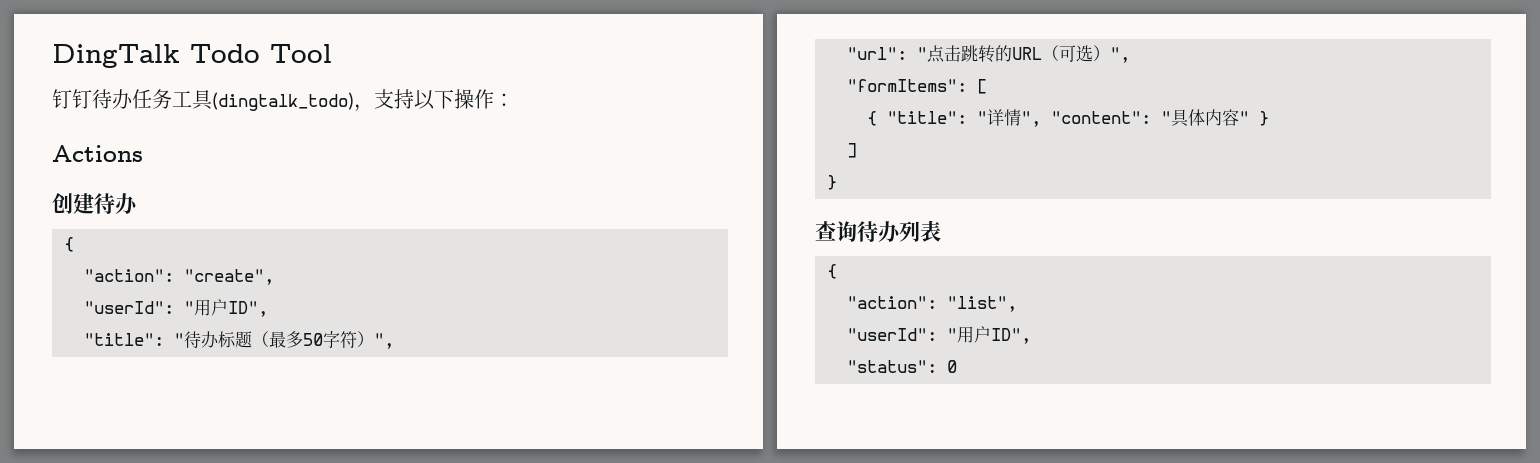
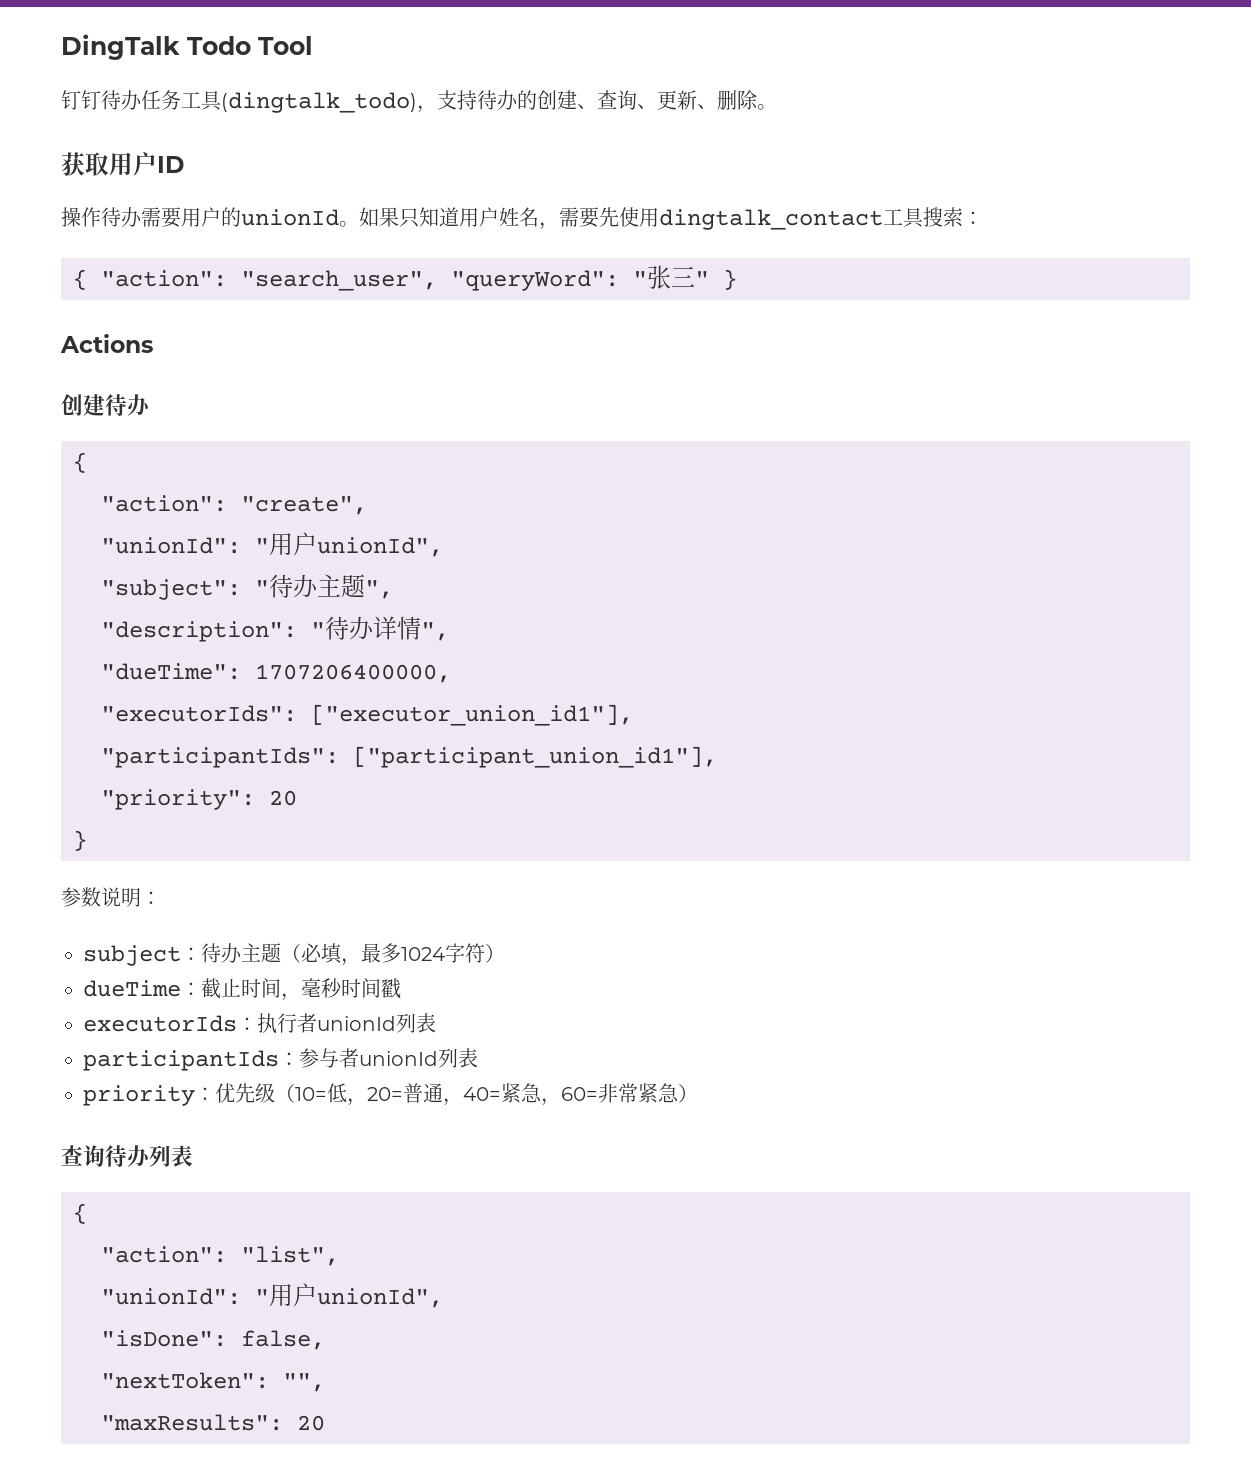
- 钉钉待办任务工具(dingtalk_todo)，支持以下操作：
+ 钉钉待办任务工具(dingtalk_todo)，支持待办的创建、查询、更新、删除。
+ 获取用户ID
+ 操作待办需要用户的unionId。如果只知道用户姓名，需要先使用dingtalk_contact工具搜索：
+ { "action": "search_user", "queryWord": "张三" }
  "action": "create",
- "userId": "用户ID",
- "title": "待办标题（最多50字符）",
- "url": "点击跳转的URL（可选）",
- "formItems": [
- { "title": "详情", "content": "具体内容" }
- ]
+ "unionId": "用户unionId",
+ "subject": "待办主题",
+ "description": "待办详情",
+ "dueTime": 1707206400000,
+ "executorIds": ["executor_union_id1"],
+ "participantIds": ["participant_union_id1"],
+ "priority": 20
  }
+ 参数说明：
+ subject：待办主题（必填，最多1024字符）
+ dueTime：截止时间，毫秒时间戳
+ executorIds：执行者unionId列表
+ participantIds：参与者unionId列表
+ priority：优先级（10=低，20=普通，40=紧急，60=非常紧急）
  "action": "list",
- "userId": "用户ID",
- "status": 0
+ "unionId": "用户unionId",
+ "isDone": false,
+ "nextToken": "",
+ "maxResults": 20

